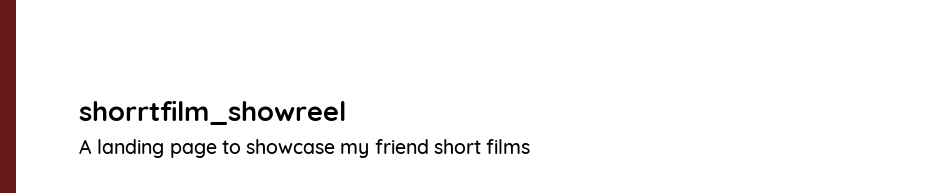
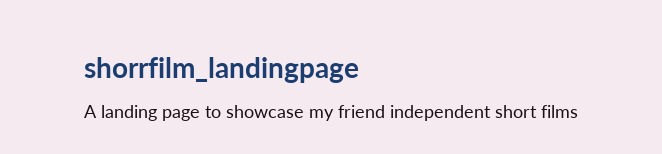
- shorrtfilm_showreel
+ shorrfilm_landingpage
- A landing page to showcase my friend short films
+ A landing page to showcase my friend independent short films

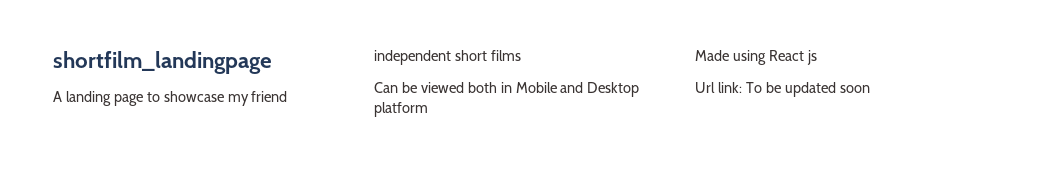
- shorrfilm_landingpage
+ shortfilm_landingpage
+ Can be viewed both in Mobile and Desktop platform
+ Made using React js
+ Url link: To be updated soon

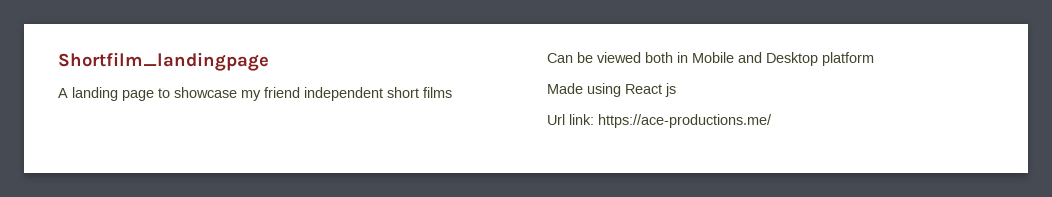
- shortfilm_landingpage
+ Shortfilm_landingpage
- Url link: To be updated soon
+ Url link: https://ace-productions.me/

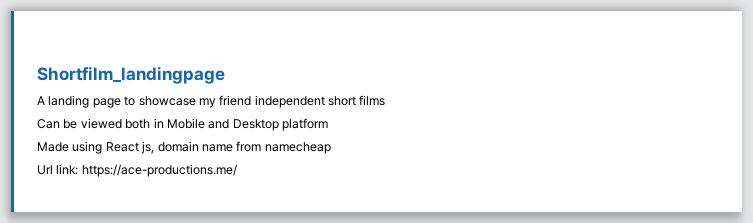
- Made using React js
+ Made using React js, domain name from namecheap

